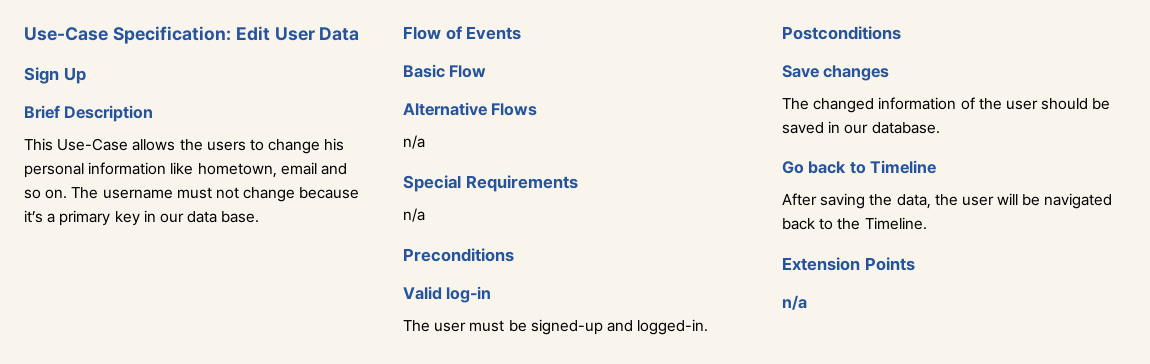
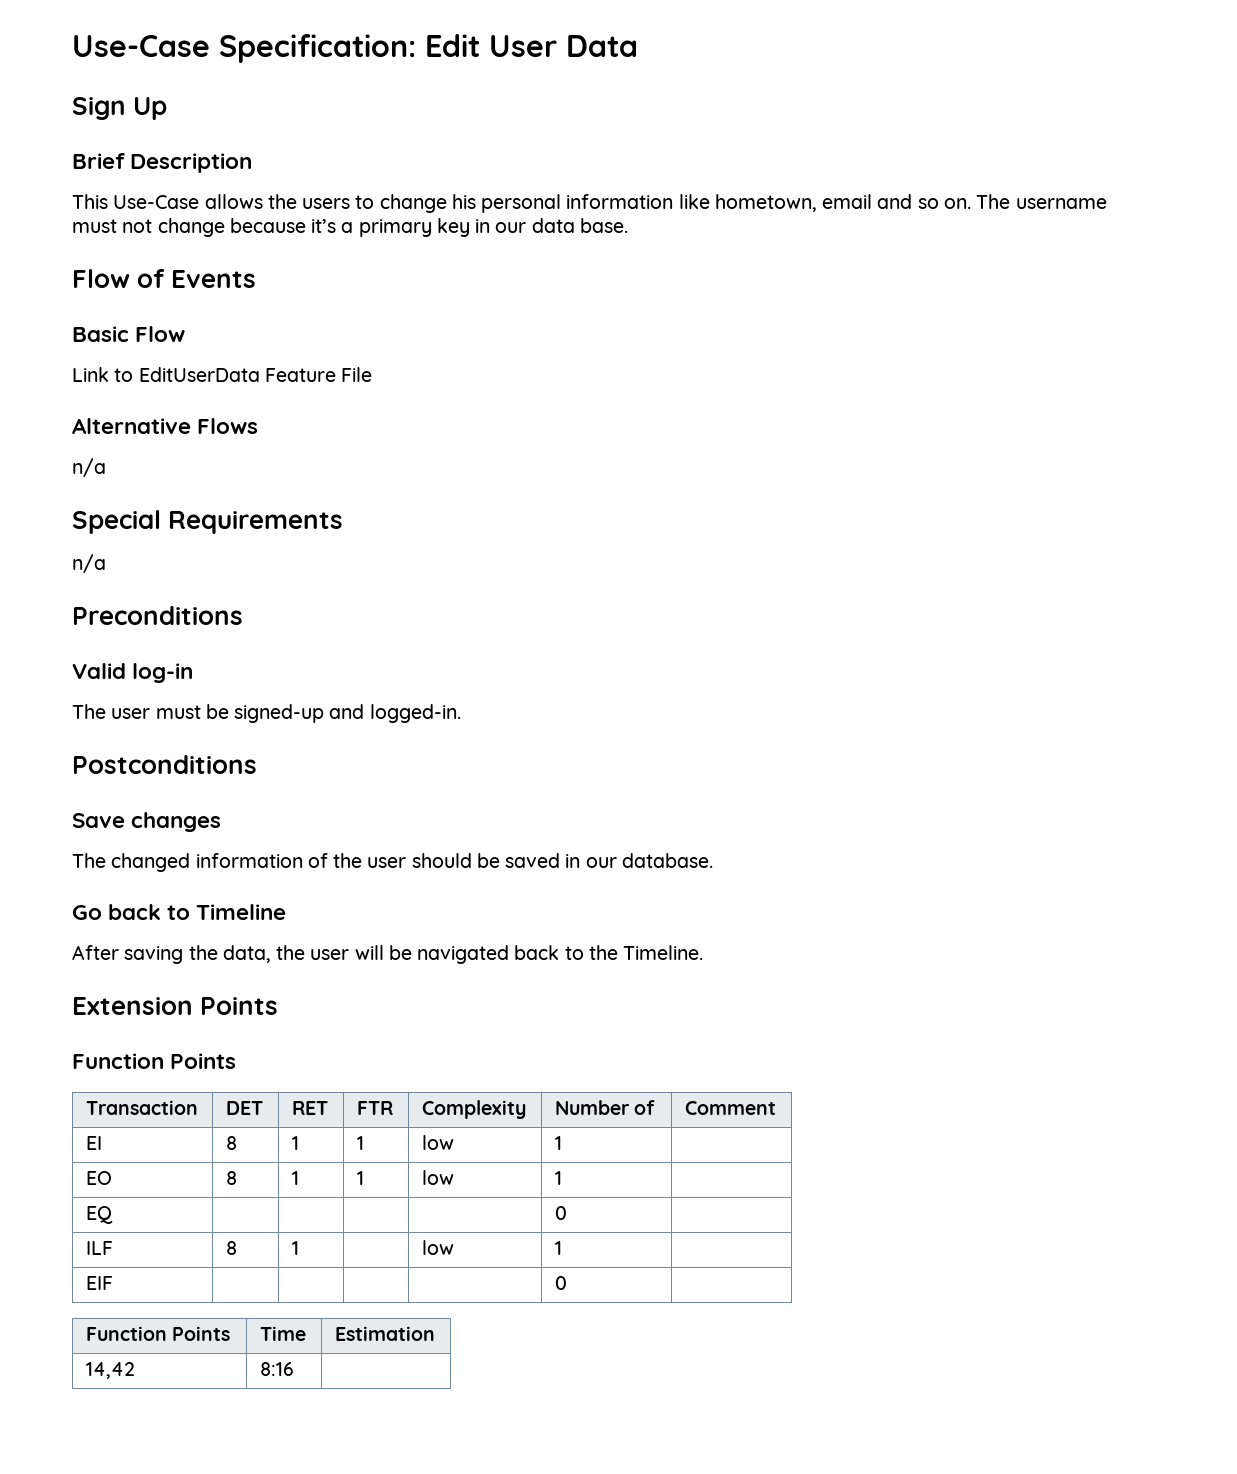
+ Link to EditUserData Feature File
  Extension Points
- n/a
+ Function Points
+ Transaction | DET | RET | FTR | Complexity | Number of | Comment
+ EI | 8 | 1 | 1 | low | 1 |
+ EO | 8 | 1 | 1 | low | 1 |
+ EQ | | | | | 0 |
+ ILF | 8 | 1 | | low | 1 |
+ EIF | | | | | 0 |
+ Function Points | Time | Estimation
+ 14,42 | 8:16 |

